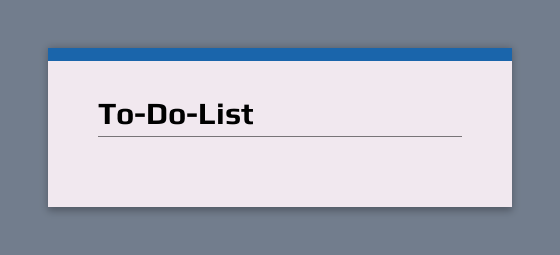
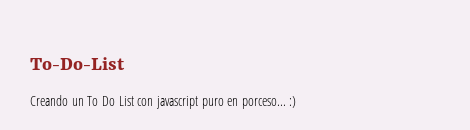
+ Creando un To Do List con javascript puro en porceso... :)

